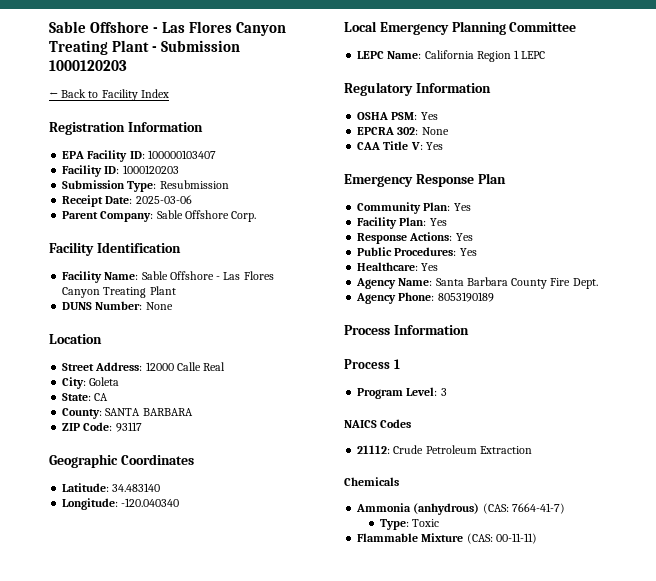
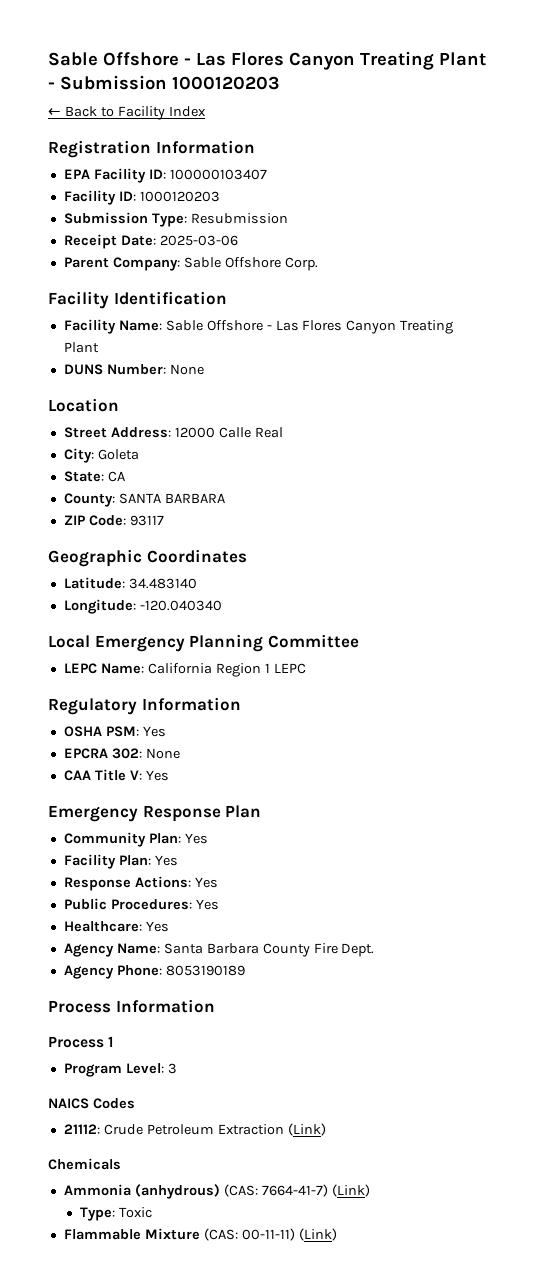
- 21112: Crude Petroleum Extraction
+ 21112: Crude Petroleum Extraction (Link)
- Ammonia (anhydrous) (CAS: 7664-41-7)
+ Ammonia (anhydrous) (CAS: 7664-41-7) (Link)
- Flammable Mixture (CAS: 00-11-11)
+ Flammable Mixture (CAS: 00-11-11) (Link)

